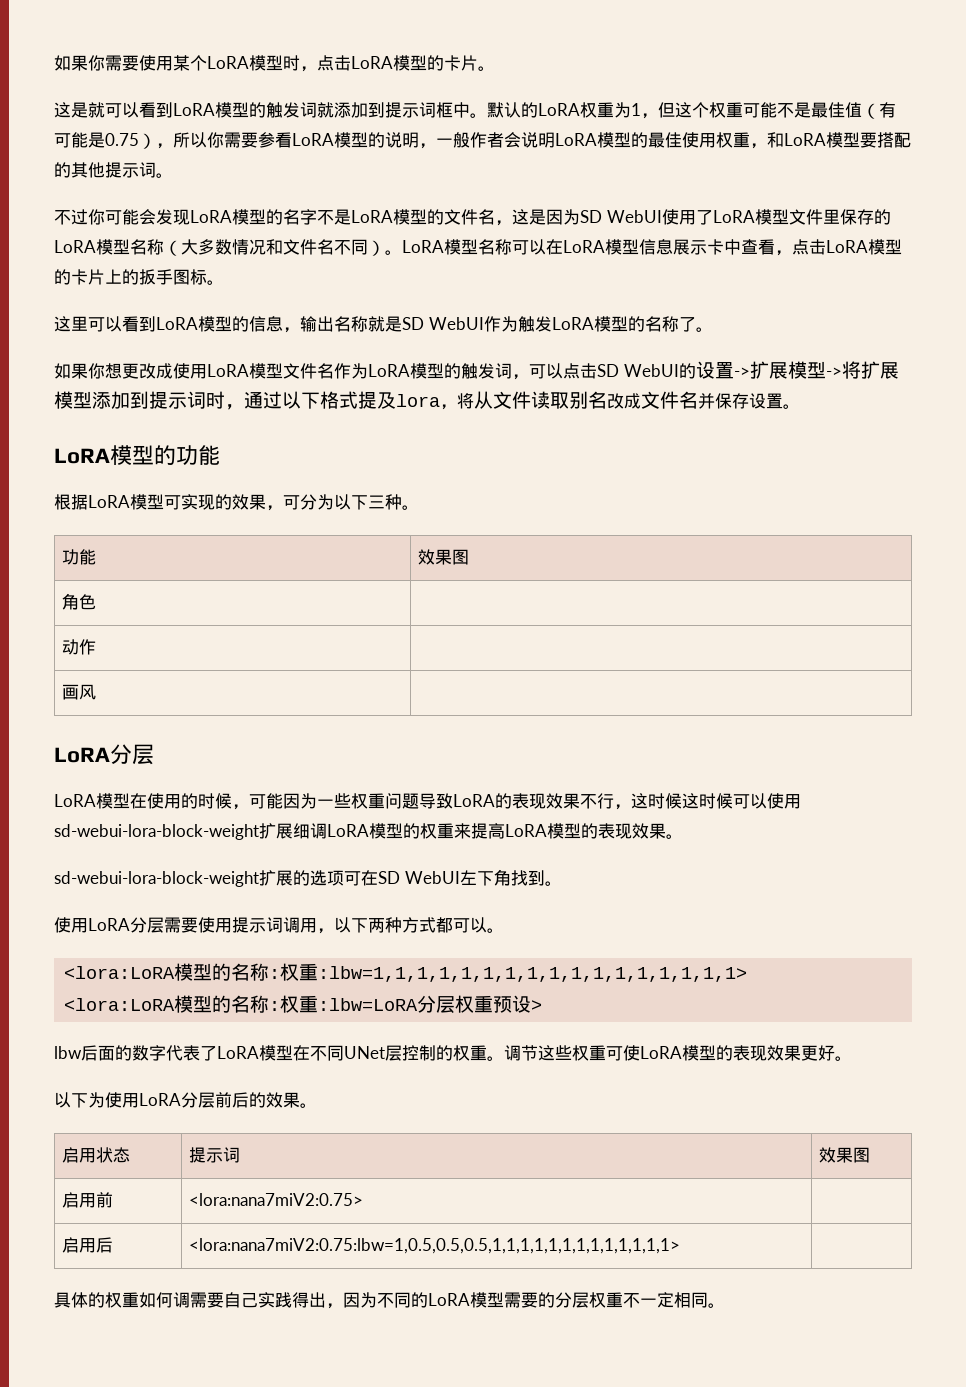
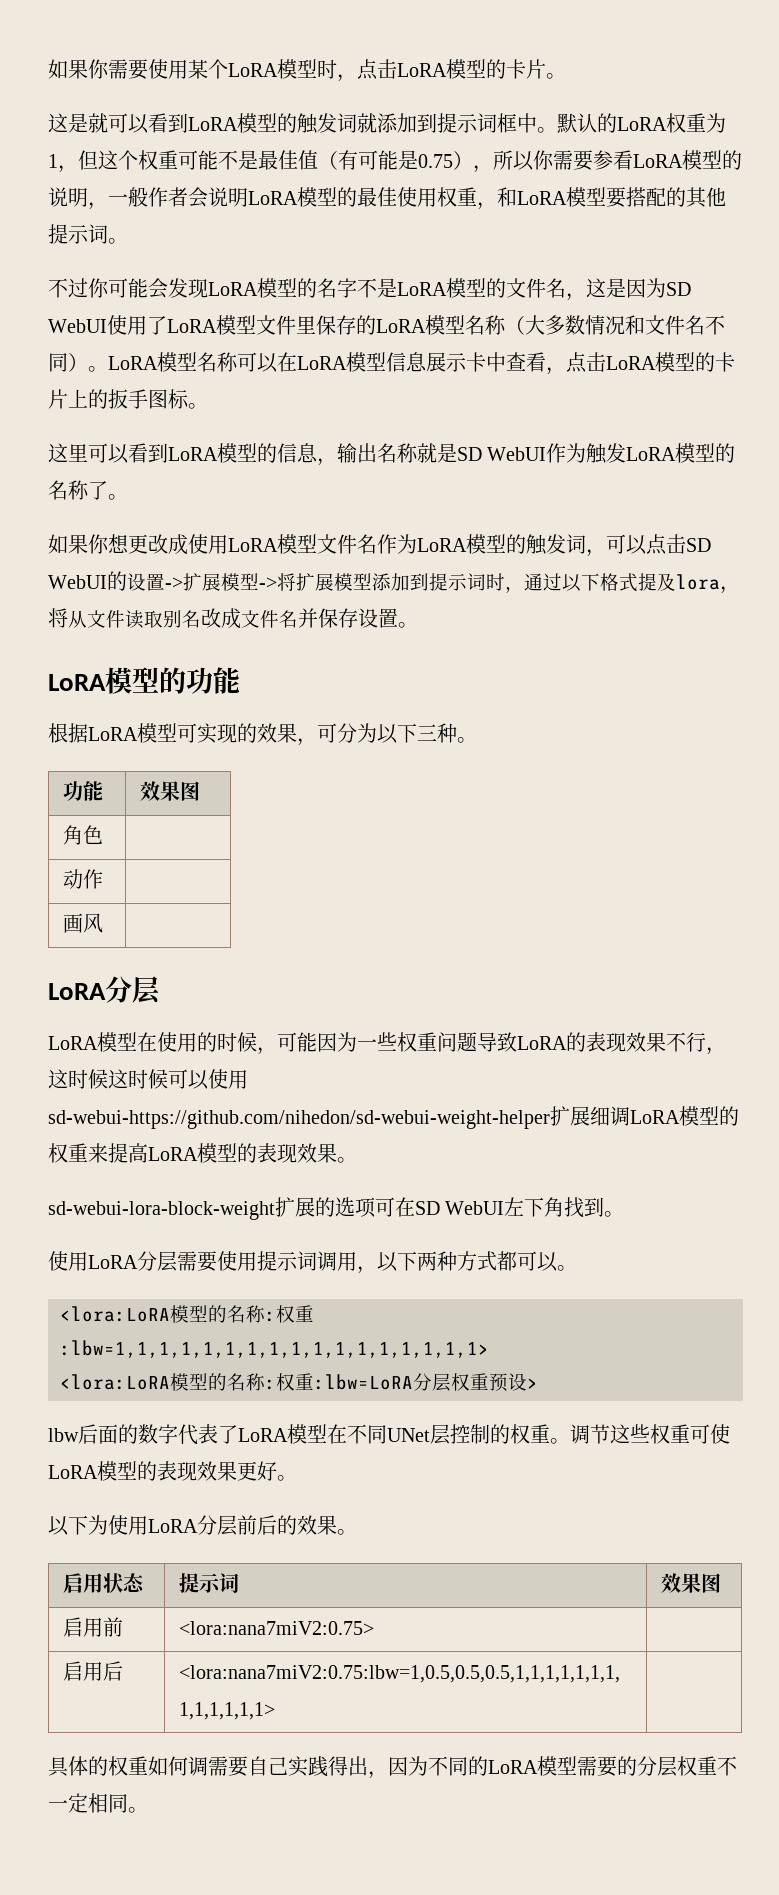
- LoRA模型在使用的时候，可能因为一些权重问题导致LoRA的表现效果不行，这时候这时候可以使用sd-webui-lora-block-weight扩展细调LoRA模型的权重来提高LoRA模型的表现效果。
+ LoRA模型在使用的时候，可能因为一些权重问题导致LoRA的表现效果不行，这时候这时候可以使用sd-webui-https://github.com/nihedon/sd-webui-weight-helper扩展细调LoRA模型的权重来提高LoRA模型的表现效果。

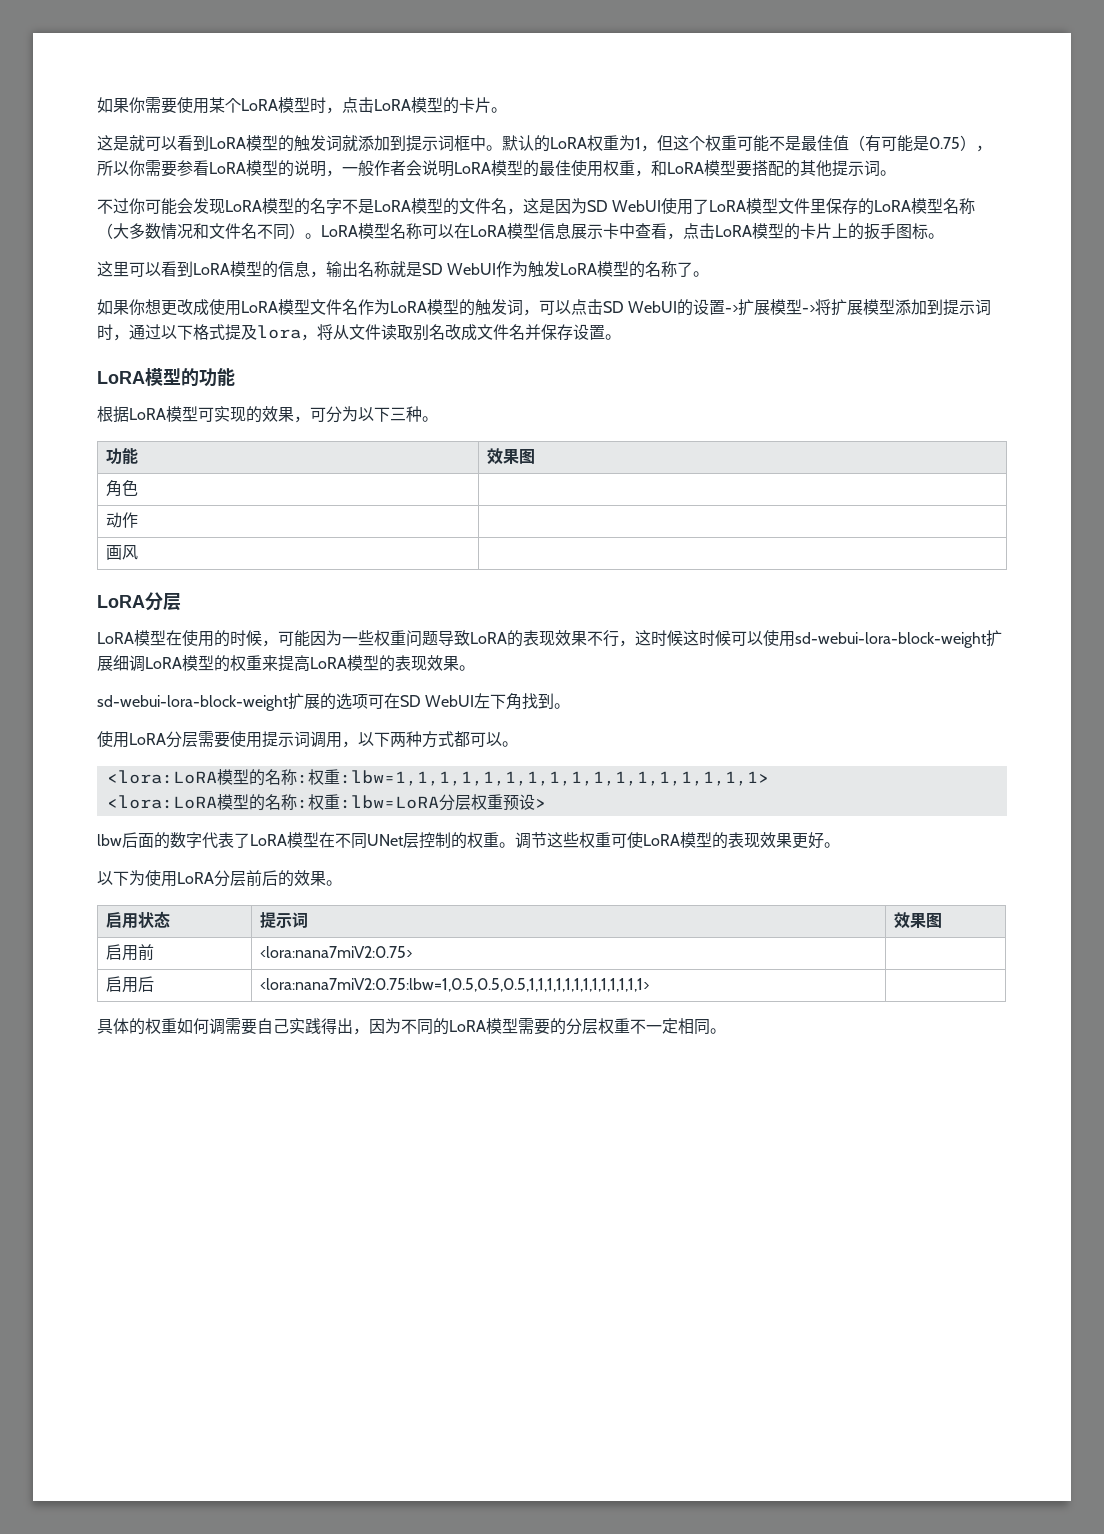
- LoRA模型在使用的时候，可能因为一些权重问题导致LoRA的表现效果不行，这时候这时候可以使用sd-webui-https://github.com/nihedon/sd-webui-weight-helper扩展细调LoRA模型的权重来提高LoRA模型的表现效果。
+ LoRA模型在使用的时候，可能因为一些权重问题导致LoRA的表现效果不行，这时候这时候可以使用sd-webui-lora-block-weight扩展细调LoRA模型的权重来提高LoRA模型的表现效果。

